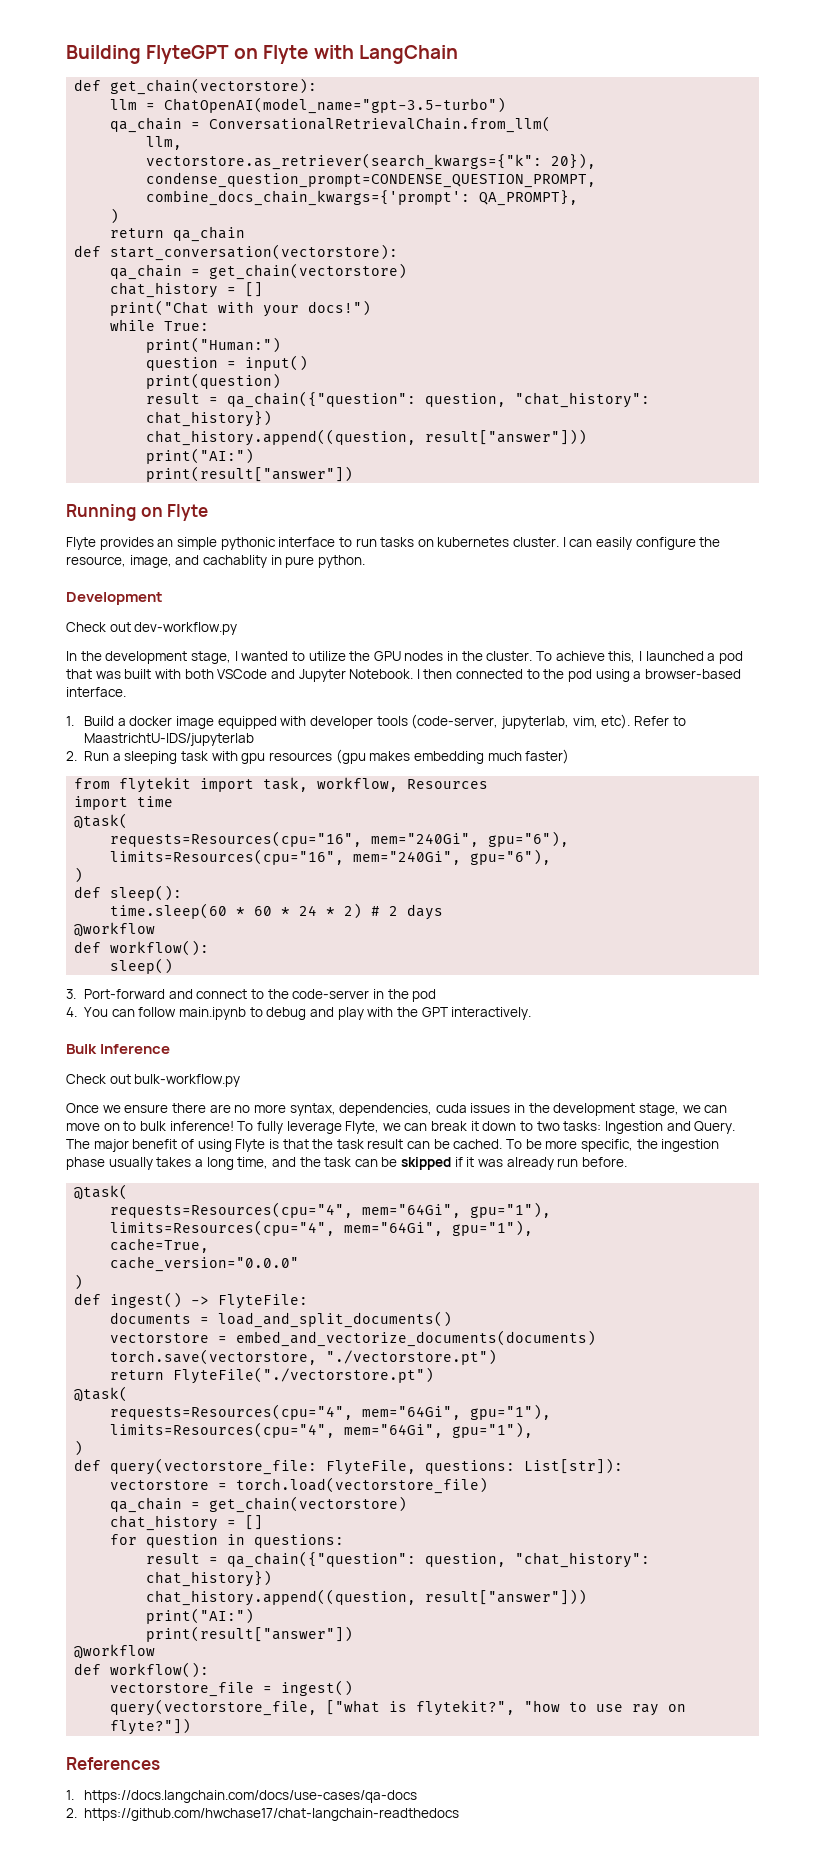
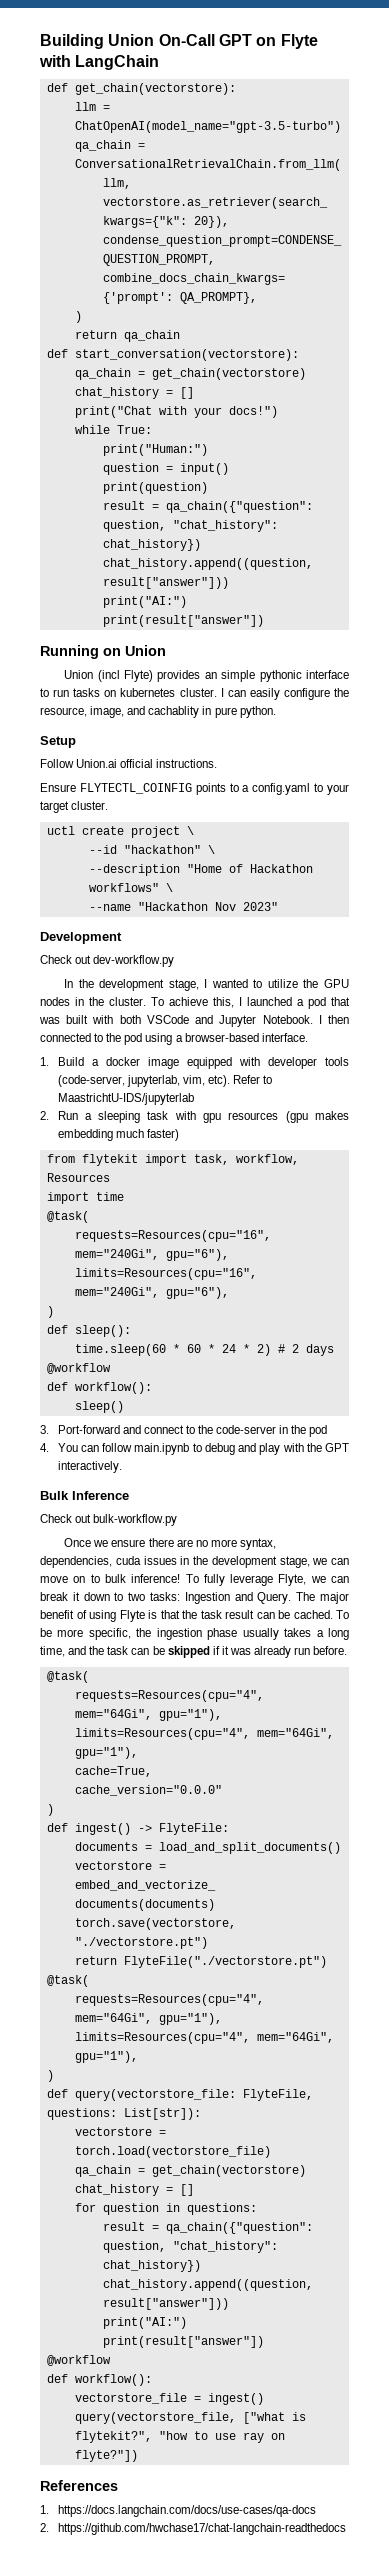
- Building FlyteGPT on Flyte with LangChain
+ Building Union On-Call GPT on Flyte with LangChain
- Running on Flyte
- Flyte provides an simple pythonic interface to run tasks on kubernetes cluster.
+ Running on Union
+ Union (incl Flyte) provides an simple pythonic interface to run tasks on kubernetes cluster.
+ Setup
+ Follow Union.ai official instructions.
+ Ensure FLYTECTL_COINFIG points to a config.yaml to your target cluster.
+ uctl create project \
+ --id "hackathon" \
+ --description "Home of Hackathon workflows" \
+ --name "Hackathon Nov 2023"

